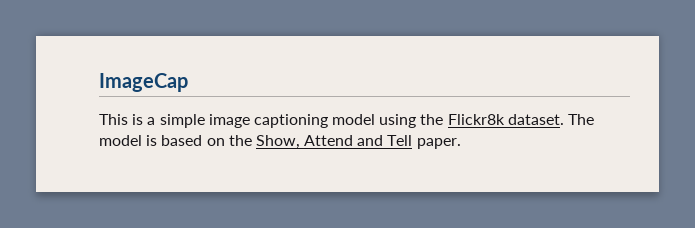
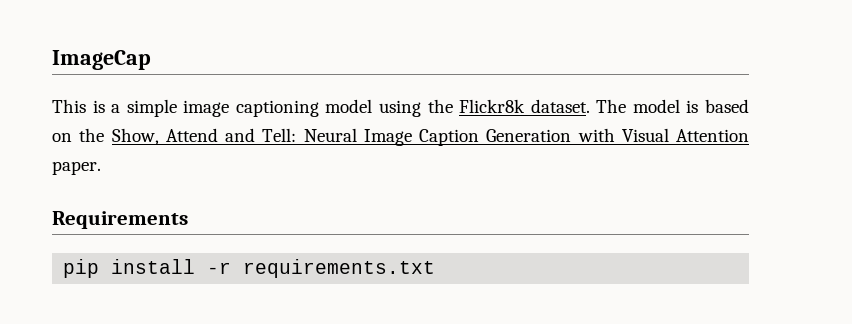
- The model is based on the Show, Attend and Tell paper.
+ The model is based on the Show, Attend and Tell: Neural Image Caption Generation with Visual Attention paper.
+ Requirements
+ pip install -r requirements.txt

